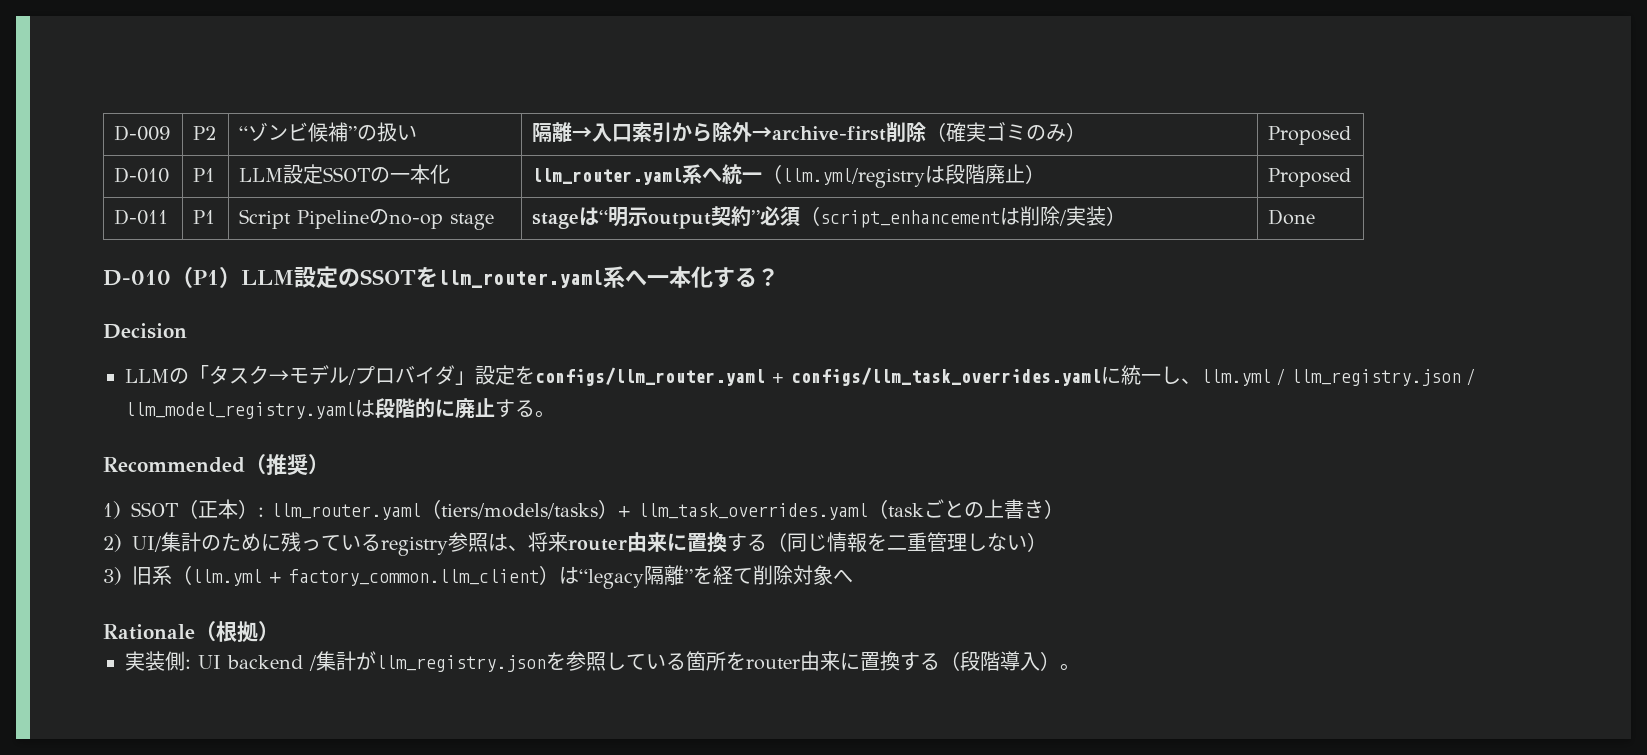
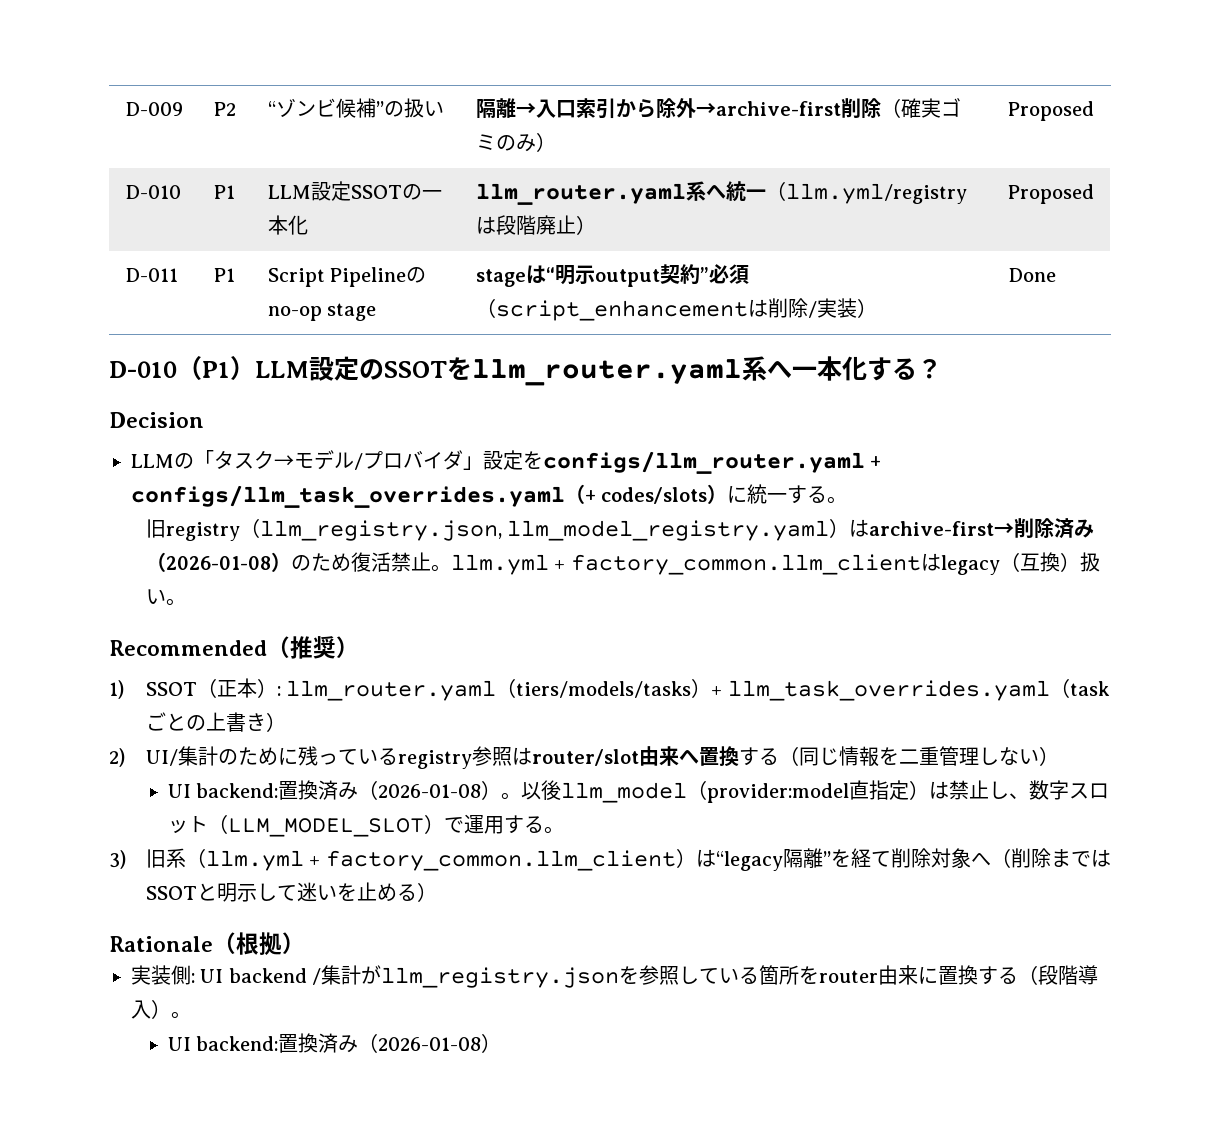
- LLMの「タスク→モデル/プロバイダ」設定をconfigs/llm_router.yaml + configs/llm_task_overrides.yamlに統一し、llm.yml / llm_registry.json / llm_model_registry.yamlは段階的に廃止する。
+ LLMの「タスク→モデル/プロバイダ」設定をconfigs/llm_router.yaml + configs/llm_task_overrides.yaml（+ codes/slots）に統一する。
+ 旧registry（llm_registry.json, llm_model_registry.yaml）はarchive-first→削除済み（2026-01-08）のため復活禁止。llm.yml + factory_common.llm_clientはlegacy（互換）扱い。
- 2) UI/集計のために残っているregistry参照は、将来router由来に置換する（同じ情報を二重管理しない）
+ 2) UI/集計のために残っているregistry参照はrouter/slot由来へ置換する（同じ情報を二重管理しない）
+ UI backend:置換済み（2026-01-08）。以後llm_model（provider:model直指定）は禁止し、数字スロット（LLM_MODEL_SLOT）で運用する。
- 3)旧系（llm.yml + factory_common.llm_client）は“legacy隔離”を経て削除対象へ
+ 3)旧系（llm.yml + factory_common.llm_client）は“legacy隔離”を経て削除対象へ（削除まではSSOTと明示して迷いを止める）
  実装側: UI backend /集計がllm_registry.jsonを参照している箇所をrouter由来に置換する（段階導入）。
+ UI backend:置換済み（2026-01-08）

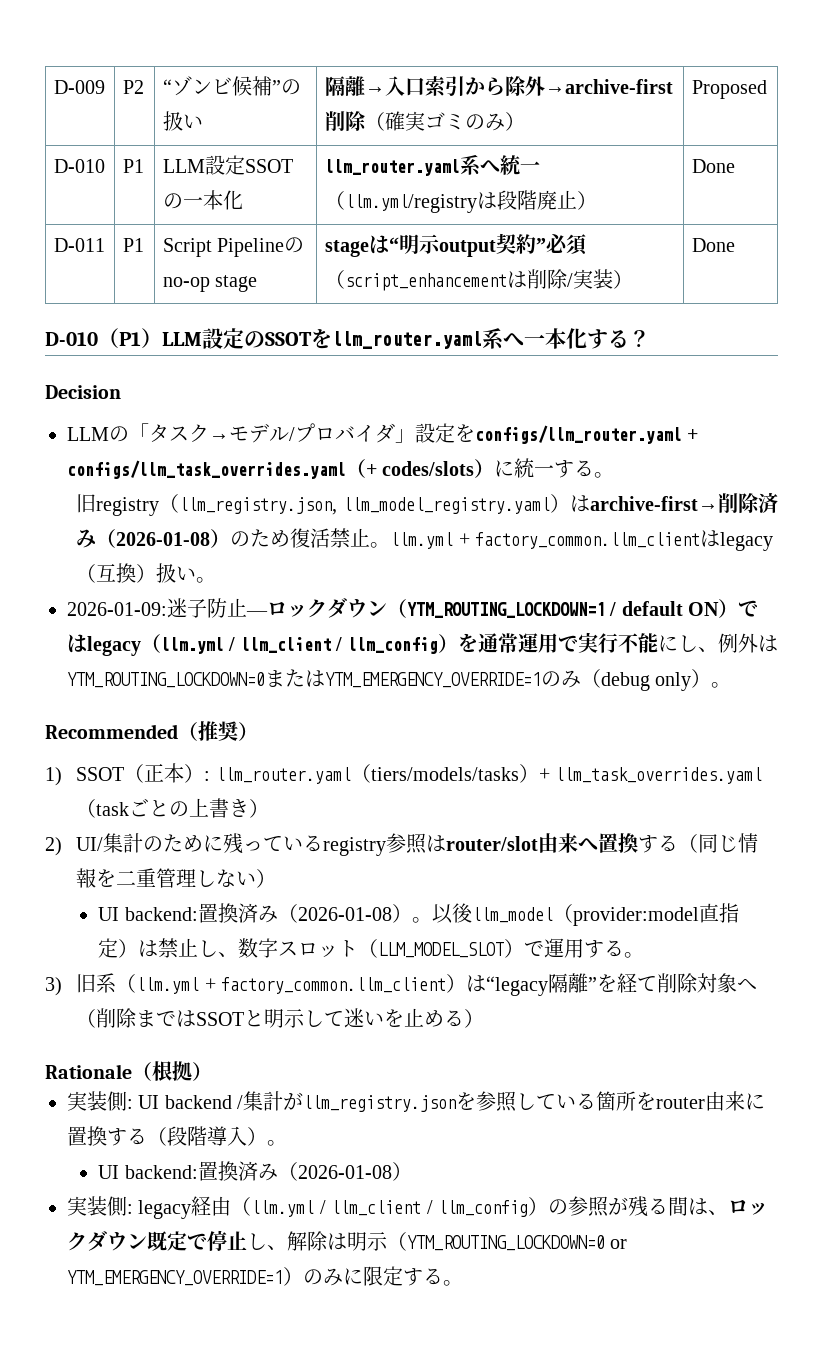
- D-010 | P1 | LLM設定SSOTの一本化 | llm_router.yaml系へ統一（llm.yml/registryは段階廃止） | Proposed
+ D-010 | P1 | LLM設定SSOTの一本化 | llm_router.yaml系へ統一（llm.yml/registryは段階廃止） | Done
+ 2026-01-09:迷子防止—ロックダウン（YTM_ROUTING_LOCKDOWN=1 / default ON）ではlegacy（llm.yml / llm_client / llm_config）を通常運用で実行不能にし、例外はYTM_ROUTING_LOCKDOWN=0またはYTM_EMERGENCY_OVERRIDE=1のみ（debug only）。
+ 実装側: legacy経由（llm.yml / llm_client / llm_config）の参照が残る間は、ロックダウン既定で停止し、解除は明示（YTM_ROUTING_LOCKDOWN=0 or YTM_EMERGENCY_OVERRIDE=1）のみに限定する。

